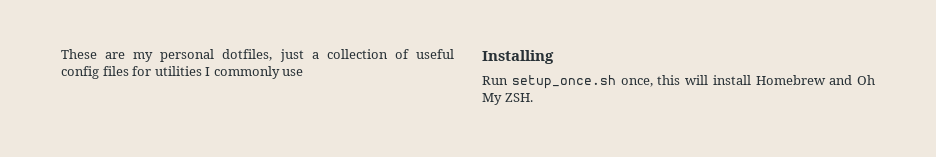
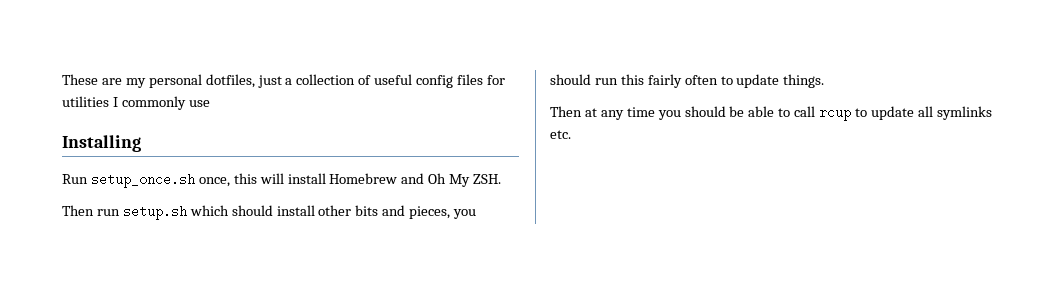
+ Then run setup.sh which should install other bits and pieces, you should run this fairly often to update things.
+ Then at any time you should be able to call rcup to update all symlinks etc.

